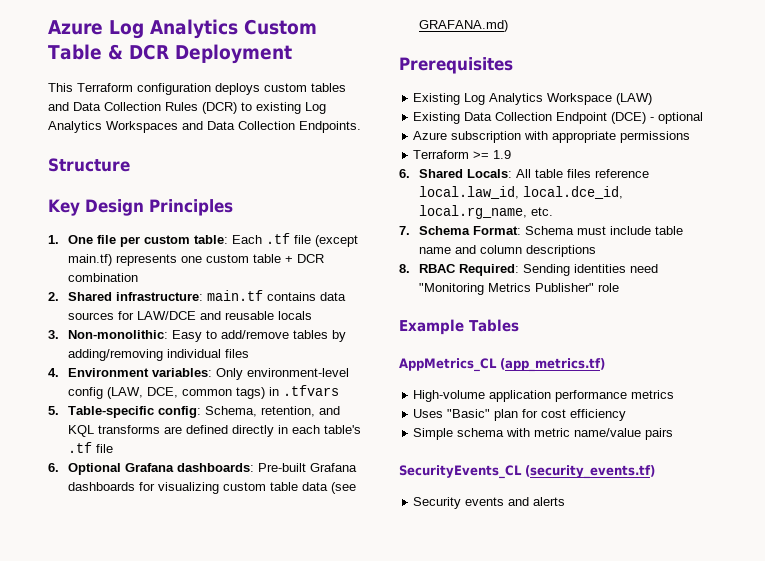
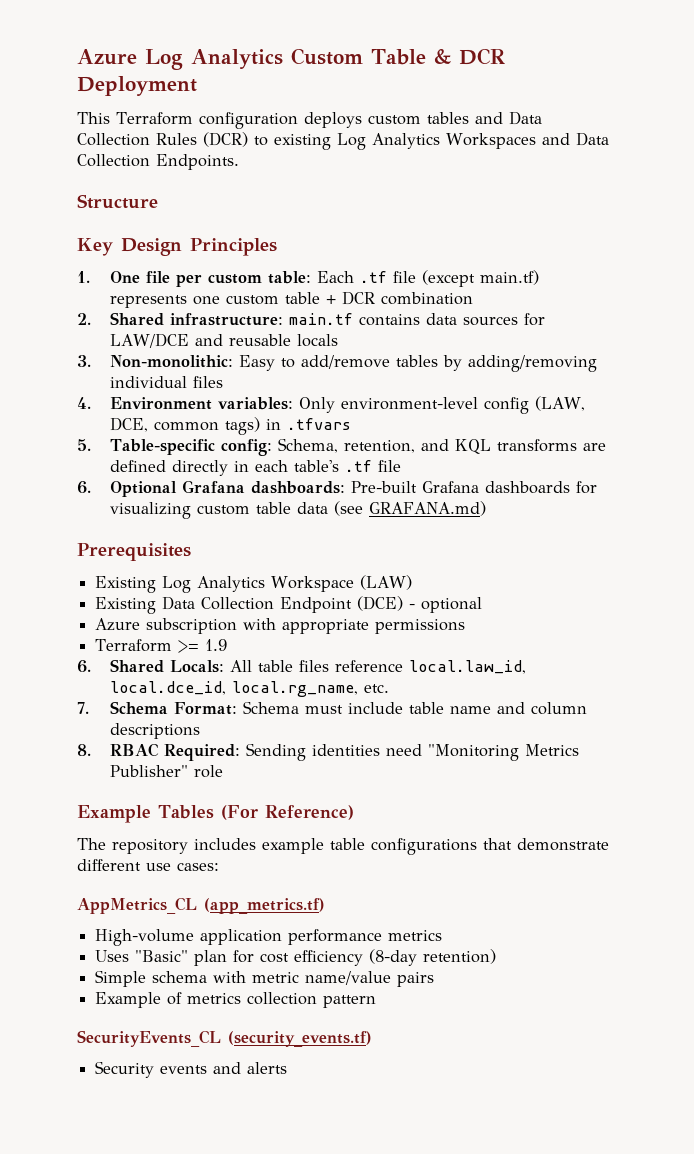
- Example Tables
+ Example Tables (For Reference)
+ The repository includes example table configurations that demonstrate different use cases:
- Uses "Basic" plan for cost efficiency
+ Uses "Basic" plan for cost efficiency (8-day retention)
+ Example of metrics collection pattern

